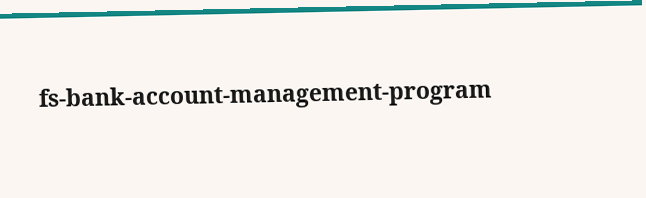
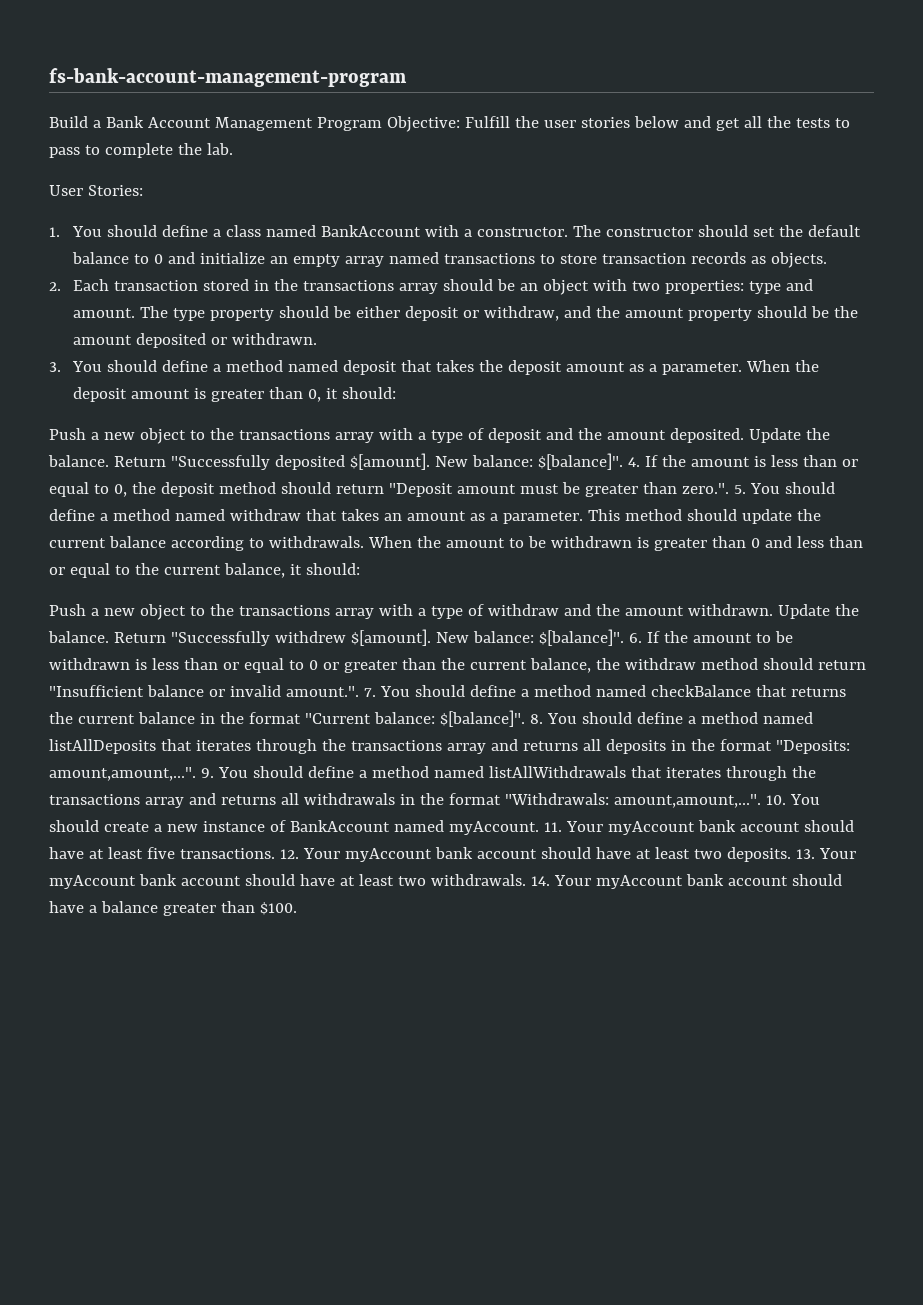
+ Build a Bank Account Management Program Objective: Fulfill the user stories below and get all the tests to pass to complete the lab.
+ User Stories:
+ 1. You should define a class named BankAccount with a constructor. The constructor should set the default balance to 0 and initialize an empty array named transactions to store transaction records as objects.
+ 2. Each transaction stored in the transactions array should be an object with two properties: type and amount. The type property should be either deposit or withdraw, and the amount property should be the amount deposited or withdrawn.
+ 3. You should define a method named deposit that takes the deposit amount as a parameter. When the deposit amount is greater than 0, it should:
+ Push a new object to the transactions array with a type of deposit and the amount deposited. Update the balance. Return "Successfully deposited $[amount]. New balance: $[balance]". 4. If the amount is less than or equal to 0, the deposit method should return "Deposit amount must be greater than zero.". 5. You should define a method named withdraw that takes an amount as a parameter. This method should update the current balance according to withdrawals. When the amount to be withdrawn is greater than 0 and less than or equal to the current balance, it should:
+ Push a new object to the transactions array with a type of withdraw and the amount withdrawn. Update the balance. Return "Successfully withdrew $[amount]. New balance: $[balance]". 6. If the amount to be withdrawn is less than or equal to 0 or greater than the current balance, the withdraw method should return "Insufficient balance or invalid amount.". 7. You should define a method named checkBalance that returns the current balance in the format "Current balance: $[balance]". 8. You should define a method named listAllDeposits that iterates through the transactions array and returns all deposits in the format "Deposits: amount,amount,...". 9. You should define a method named listAllWithdrawals that iterates through the transactions array and returns all withdrawals in the format "Withdrawals: amount,amount,...". 10. You should create a new instance of BankAccount named myAccount. 11. Your myAccount bank account should have at least five transactions. 12. Your myAccount bank account should have at least two deposits. 13. Your myAccount bank account should have at least two withdrawals. 14. Your myAccount bank account should have a balance greater than $100.

